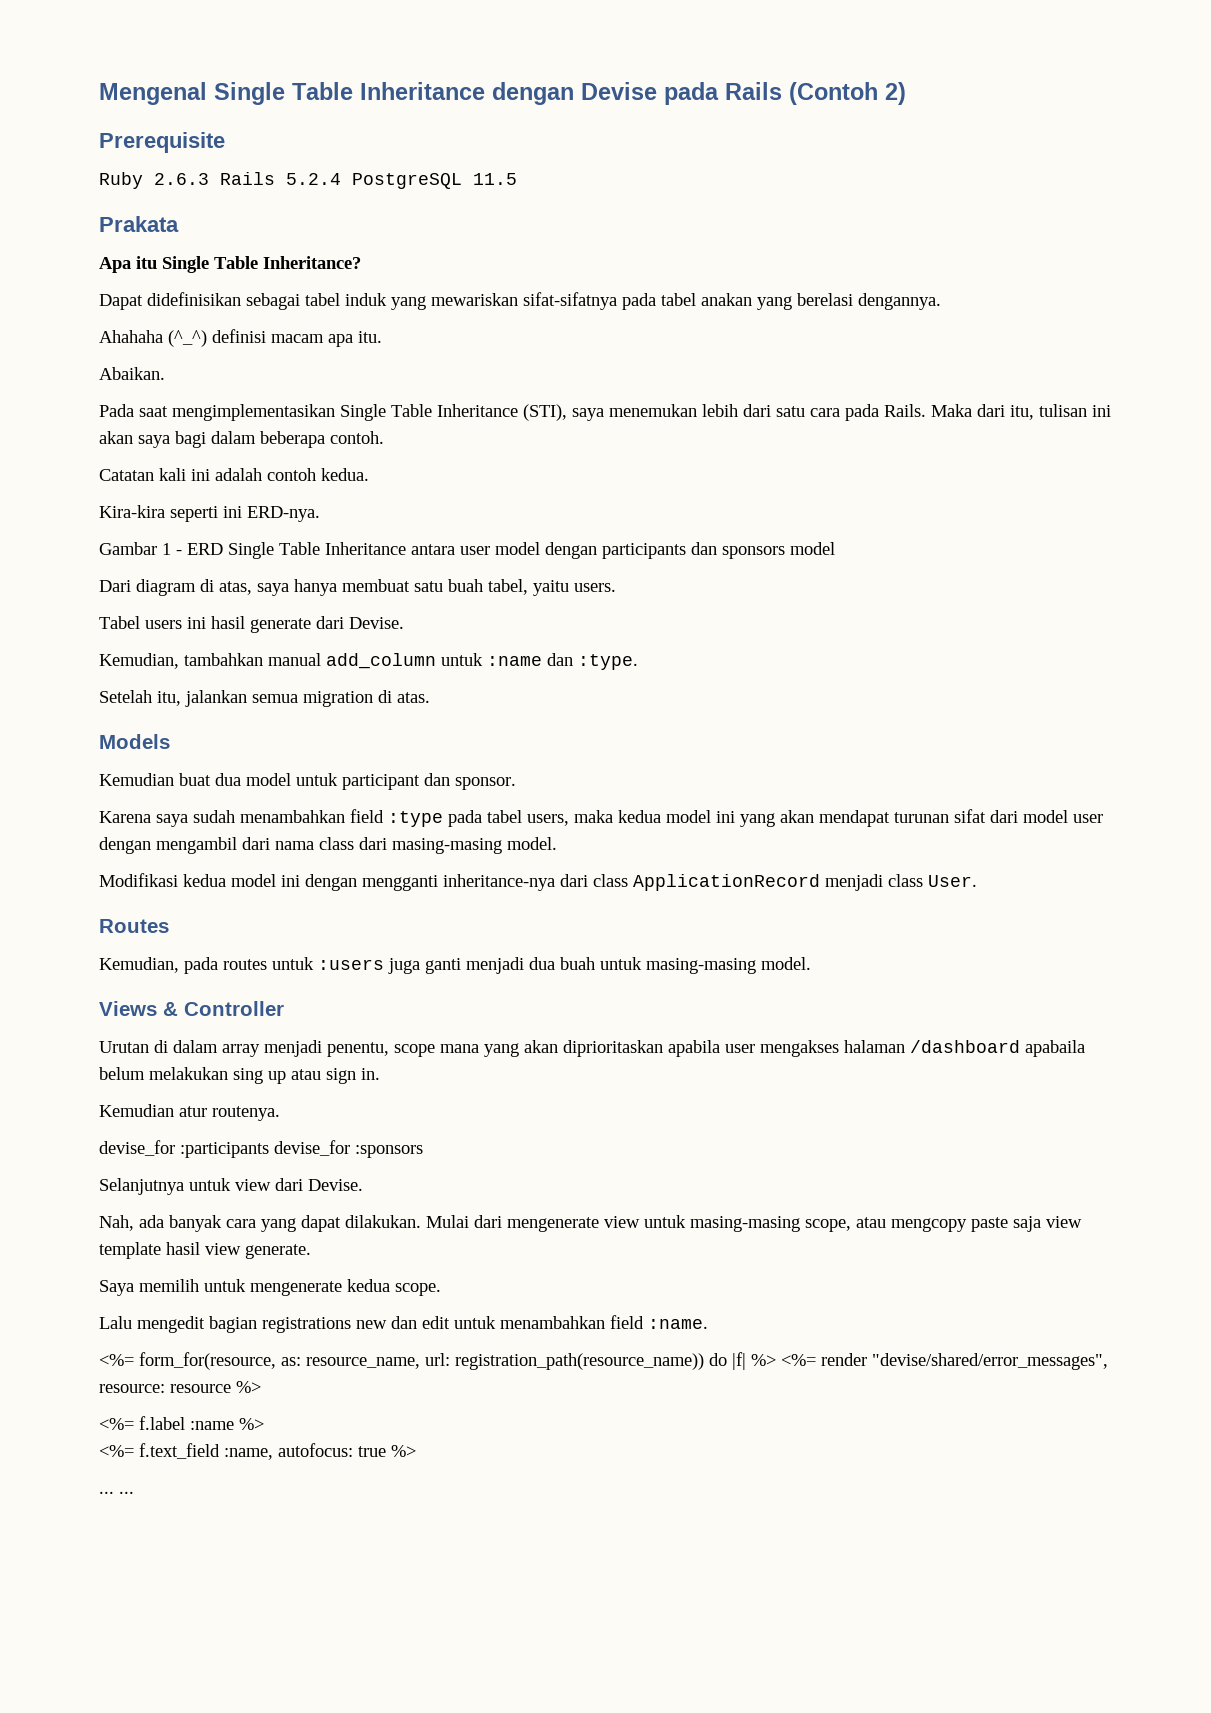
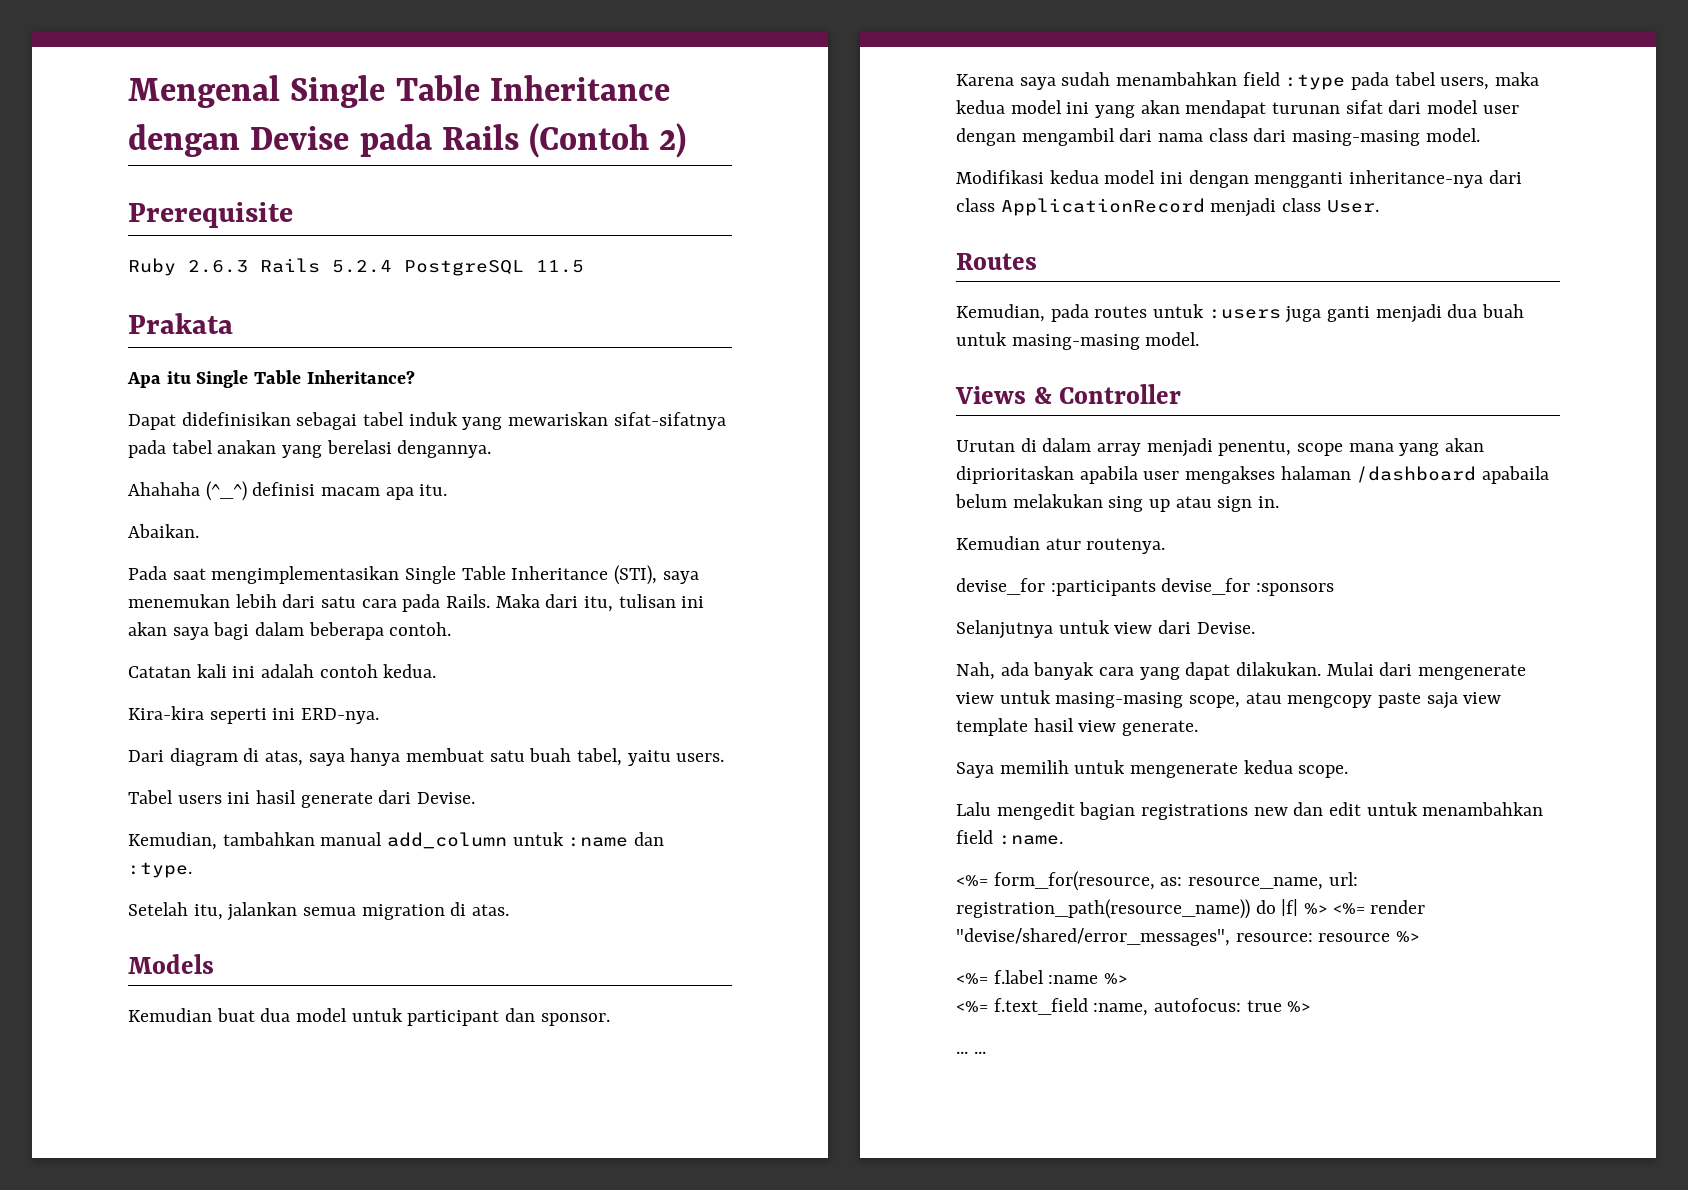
- Gambar 1 - ERD Single Table Inheritance antara user model dengan participants dan sponsors model

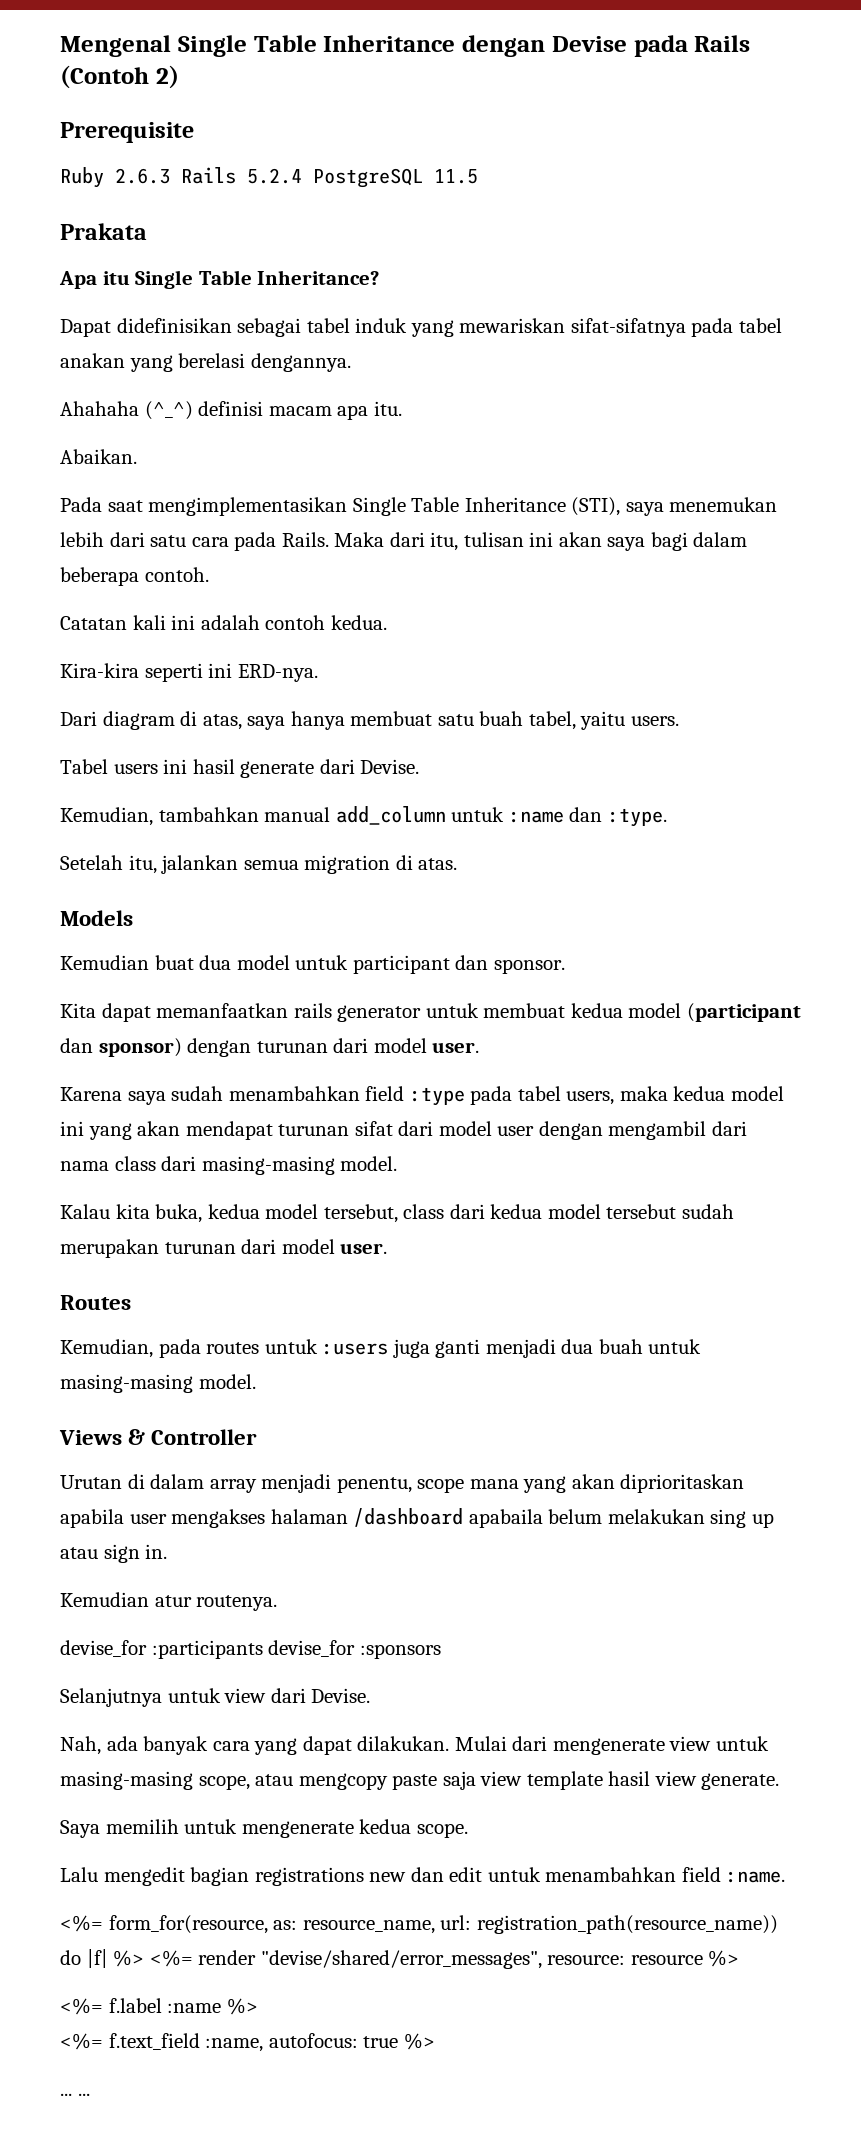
+ Kita dapat memanfaatkan rails generator untuk membuat kedua model (participant dan sponsor) dengan turunan dari model user.
- Modifikasi kedua model ini dengan mengganti inheritance-nya dari class ApplicationRecord menjadi class User.
+ Kalau kita buka, kedua model tersebut, class dari kedua model tersebut sudah merupakan turunan dari model user.

